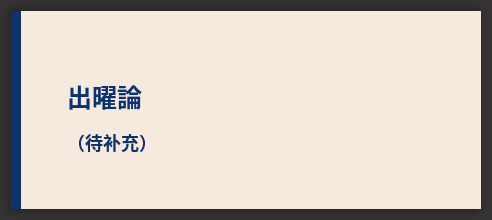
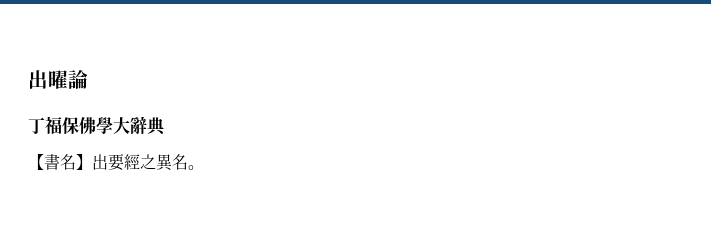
- （待补充）
+ 丁福保佛學大辭典
+ 【書名】出要經之異名。

